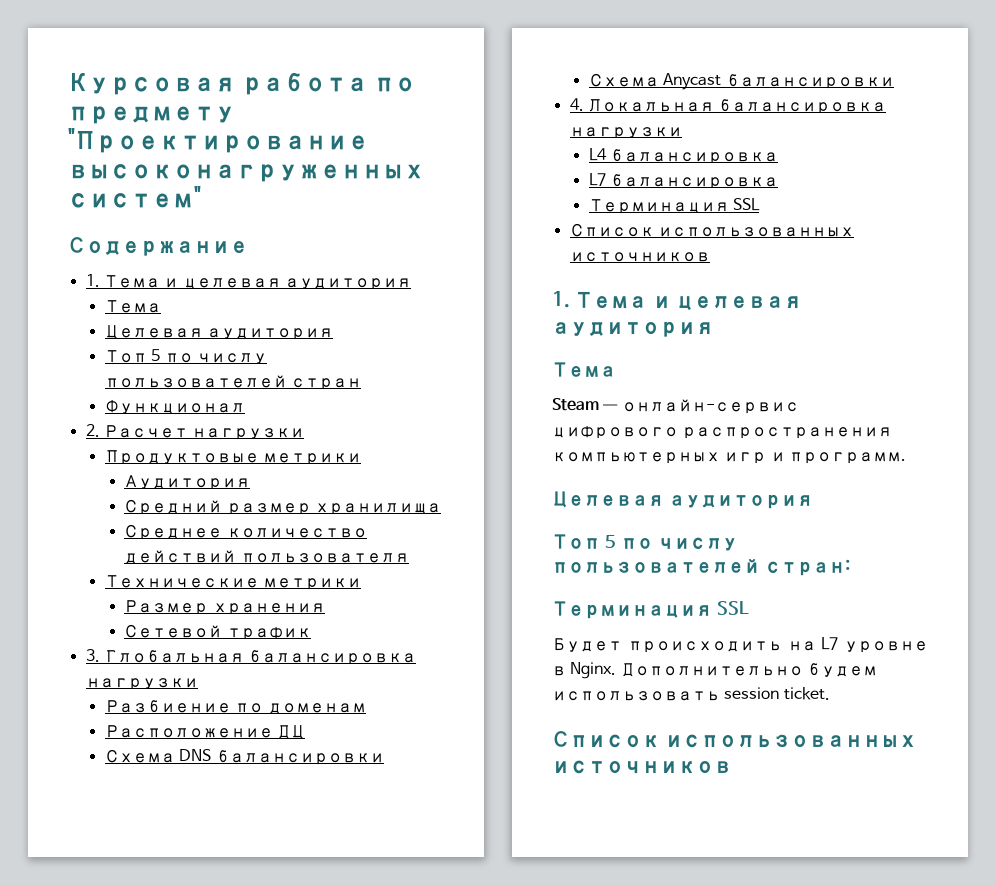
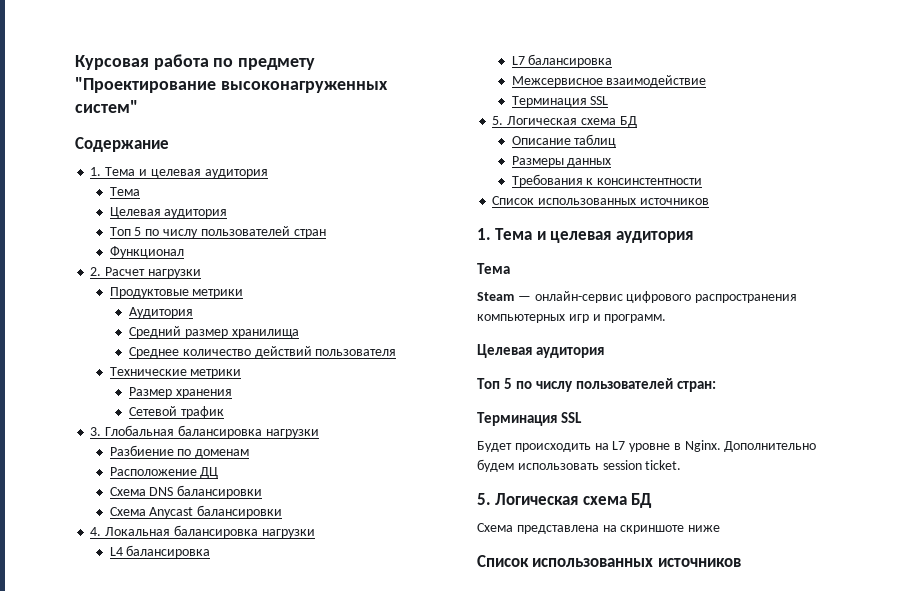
  L7 балансировка
+ Межсервисное взаимодействие
  Терминация SSL
+ 5. Логическая схема БД
+ Описание таблиц
+ Размеры данных
+ Требования к консинстентности
  Дополнительно будем использовать session ticket.
+ 5. Логическая схема БД
+ Схема представлена на скриншоте ниже

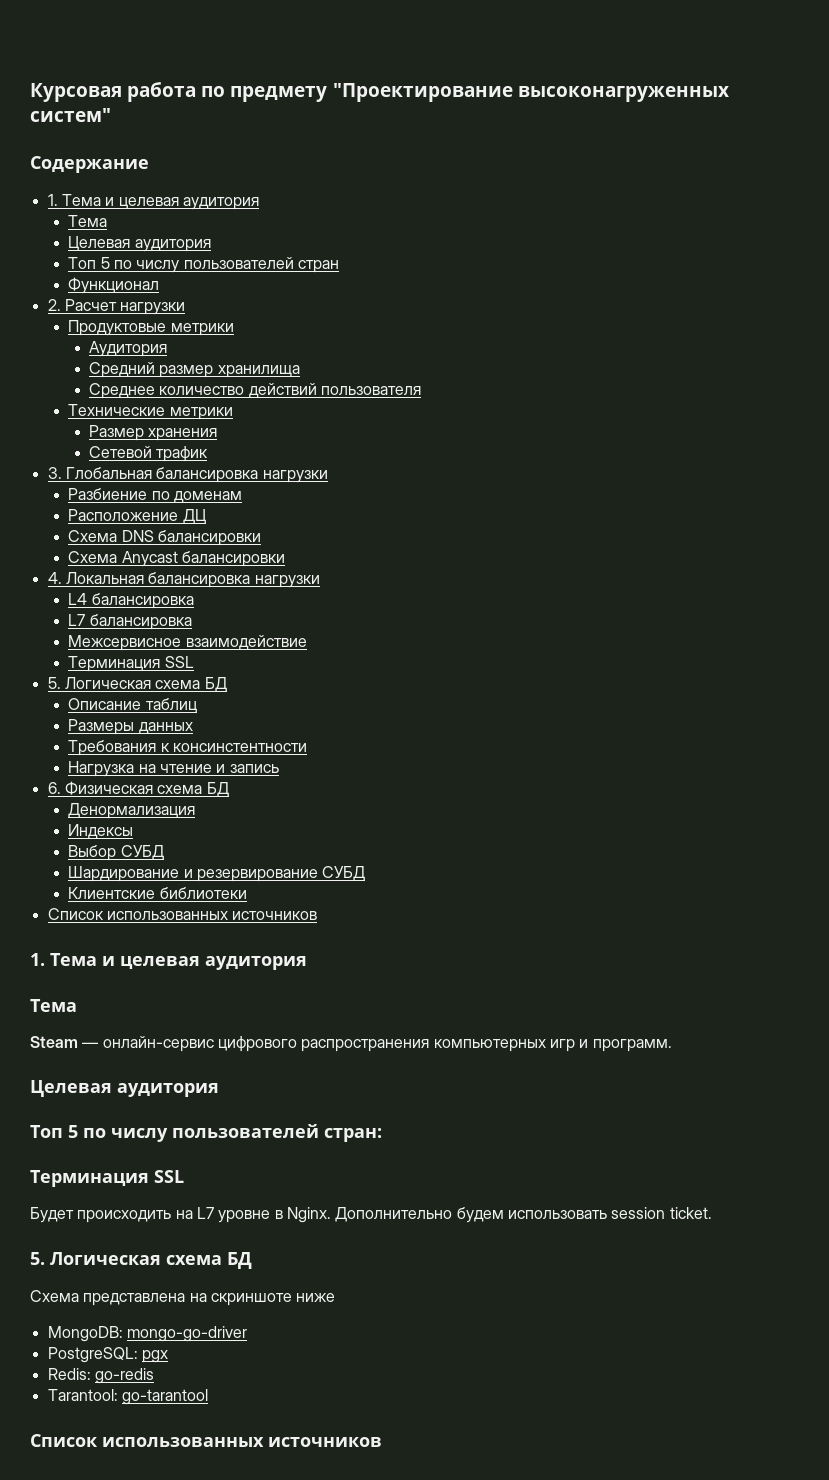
+ Нагрузка на чтение и запись
+ 6. Физическая схема БД
+ Денормализация
+ Индексы
+ Выбор СУБД
+ Шардирование и резервирование СУБД
+ Клиентские библиотеки
+ MongoDB: mongo-go-driver
+ PostgreSQL: pgx
+ Redis: go-redis
+ Tarantool: go-tarantool

